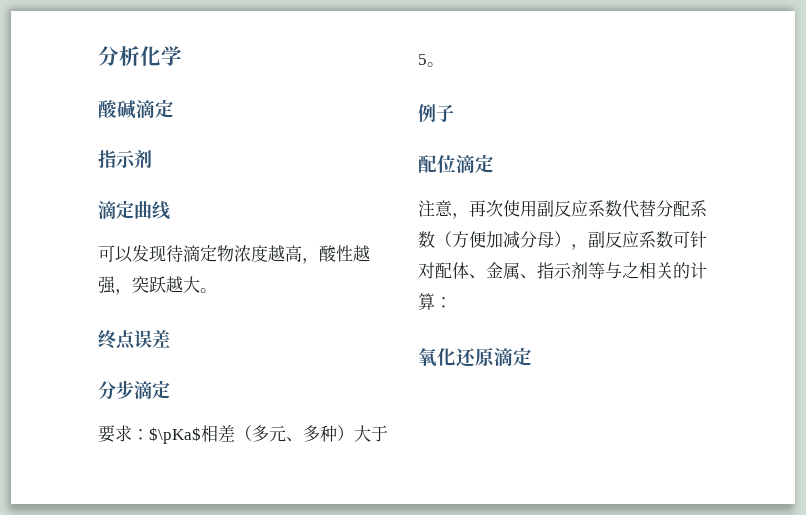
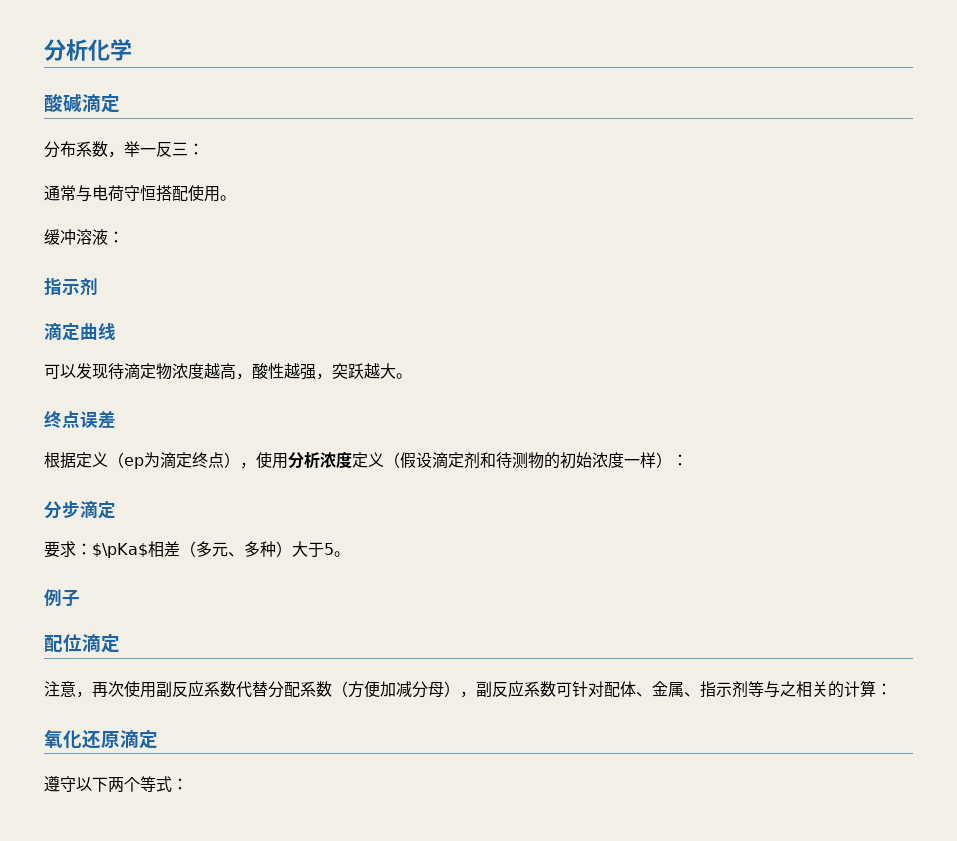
+ 分布系数，举一反三：
+ 通常与电荷守恒搭配使用。
+ 缓冲溶液：
+ 根据定义（ep为滴定终点），使用分析浓度定义（假设滴定剂和待测物的初始浓度一样）：
+ 遵守以下两个等式：

